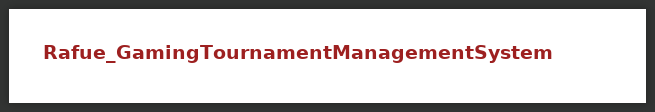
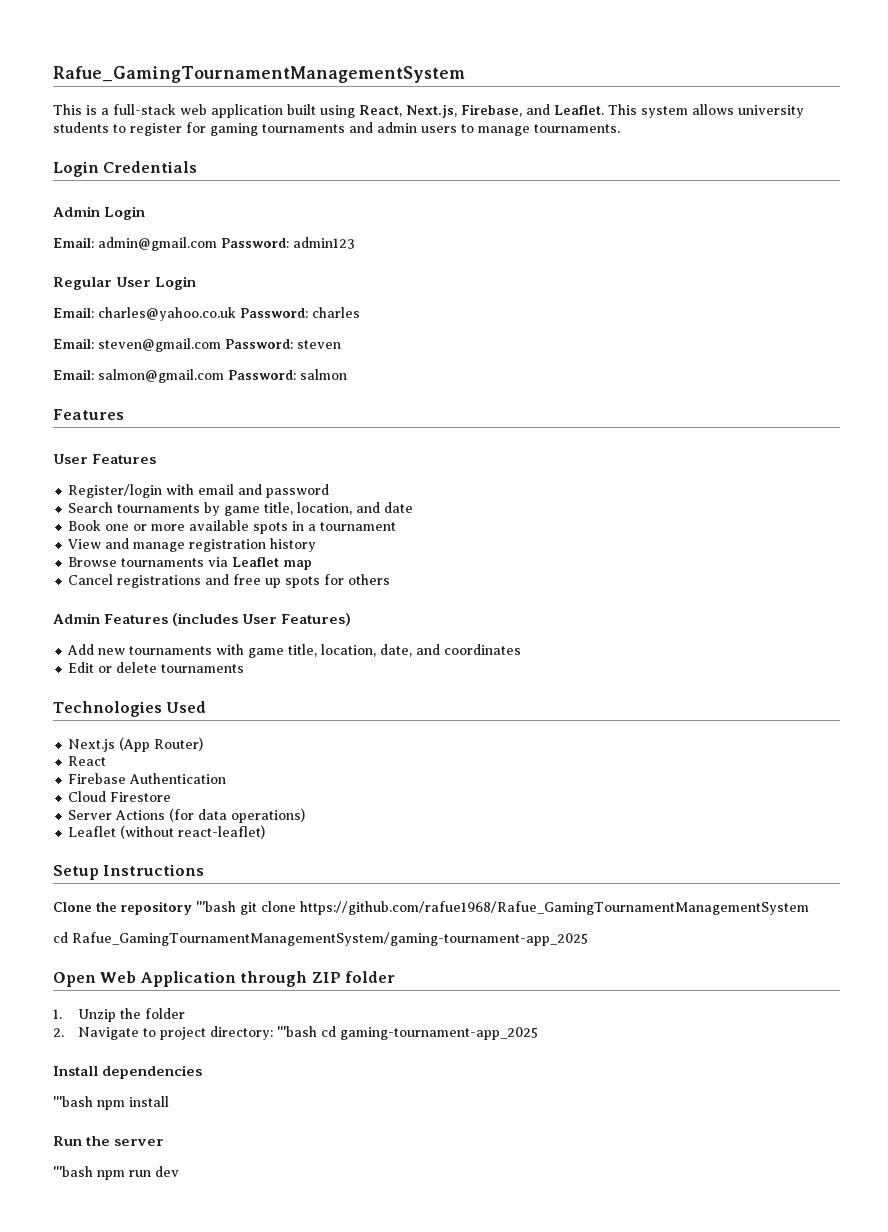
+ This is a full-stack web application built using React, Next.js, Firebase, and Leaflet. This system allows university students to register for gaming tournaments and admin users to manage tournaments.
+ Login Credentials
+ Admin Login
+ Email: admin@gmail.com Password: admin123
+ Regular User Login
+ Email: charles@yahoo.co.uk Password: charles
+ Email: steven@gmail.com Password: steven
+ Email: salmon@gmail.com Password: salmon
+ Features
+ User Features
+ Register/login with email and password
+ Search tournaments by game title, location, and date
+ Book one or more available spots in a tournament
+ View and manage registration history
+ Browse tournaments via Leaflet map
+ Cancel registrations and free up spots for others
+ Admin Features (includes User Features)
+ Add new tournaments with game title, location, date, and coordinates
+ Edit or delete tournaments
+ Technologies Used
+ Next.js (App Router)
+ React
+ Firebase Authentication
+ Cloud Firestore
+ Server Actions (for data operations)
+ Leaflet (without react-leaflet)
+ Setup Instructions
+ Clone the repository '''bash git clone https://github.com/rafue1968/Rafue_GamingTournamentManagementSystem
+ cd Rafue_GamingTournamentManagementSystem/gaming-tournament-app_2025
+ Open Web Application through ZIP folder
+ 1. Unzip the folder
+ 2. Navigate to project directory: '''bash cd gaming-tournament-app_2025
+ Install dependencies
+ '''bash npm install
+ Run the server
+ '''bash npm run dev

